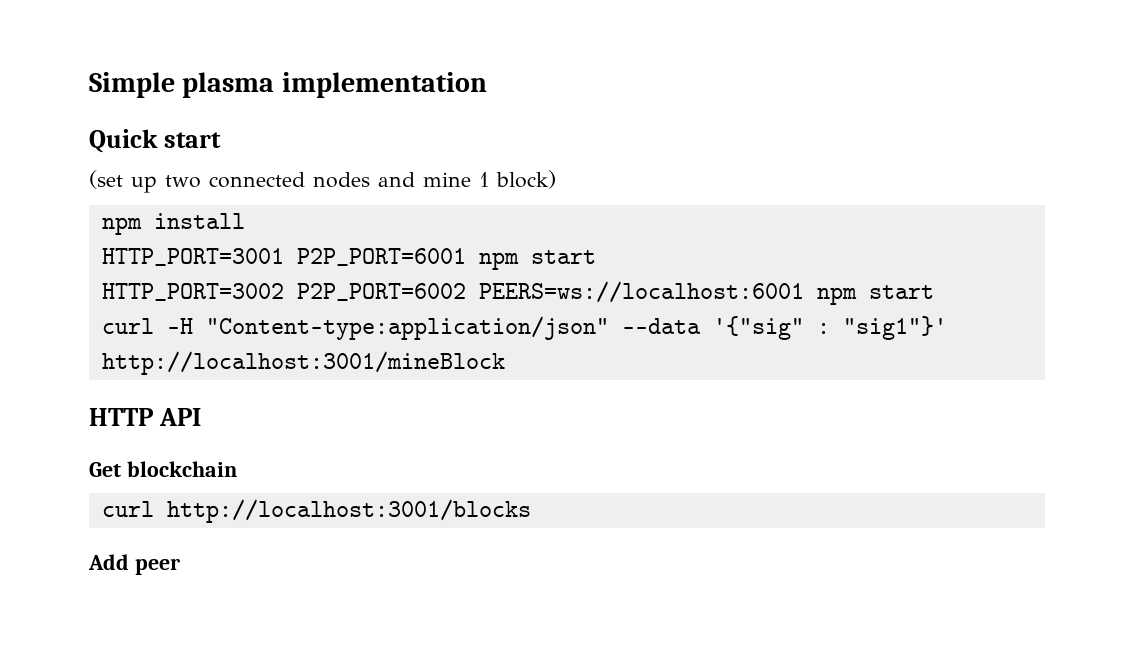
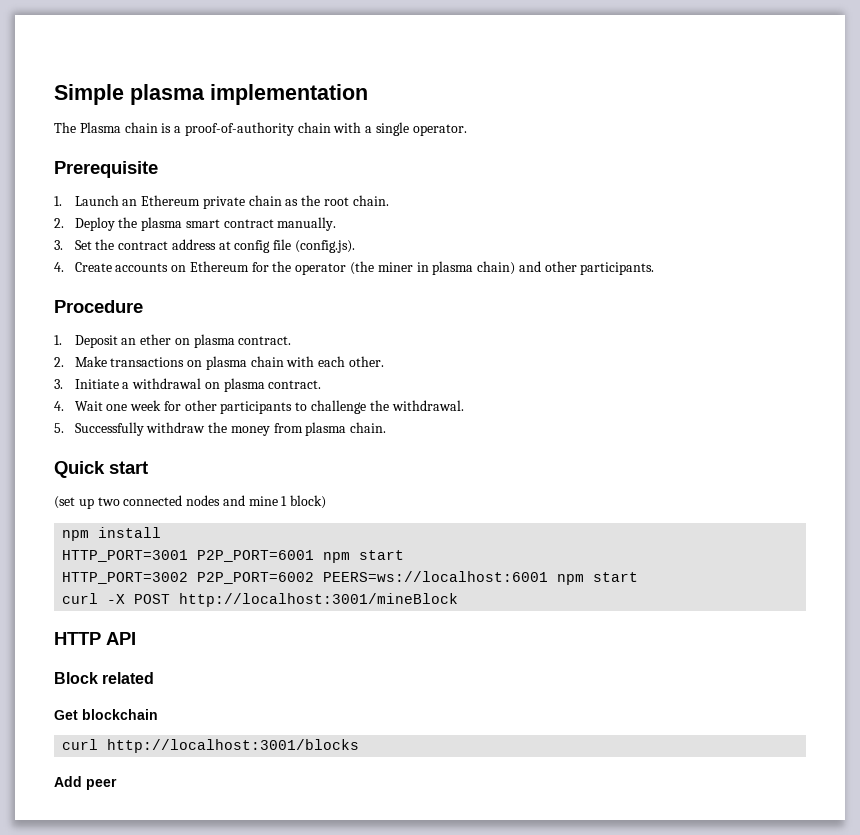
+ The Plasma chain is a proof-of-authority chain with a single operator.
+ Prerequisite
+ 1. Launch an Ethereum private chain as the root chain.
+ 2. Deploy the plasma smart contract manually.
+ 3. Set the contract address at config file (config.js).
+ 4. Create accounts on Ethereum for the operator (the miner in plasma chain) and other participants.
+ Procedure
+ 1. Deposit an ether on plasma contract.
+ 2. Make transactions on plasma chain with each other.
+ 3. Initiate a withdrawal on plasma contract.
+ 4. Wait one week for other participants to challenge the withdrawal.
+ 5. Successfully withdraw the money from plasma chain.
- curl -H "Content-type:application/json" --data '{"sig" : "sig1"}' http://localhost:3001/mineBlock
+ curl -X POST http://localhost:3001/mineBlock
+ Block related

